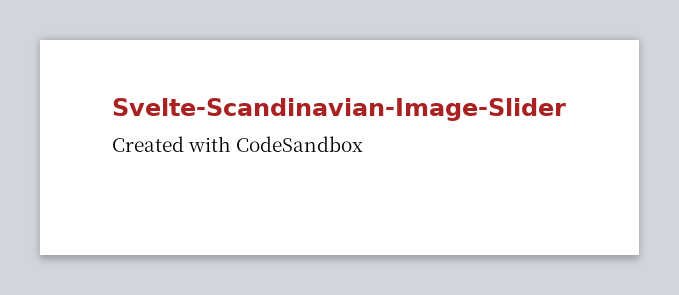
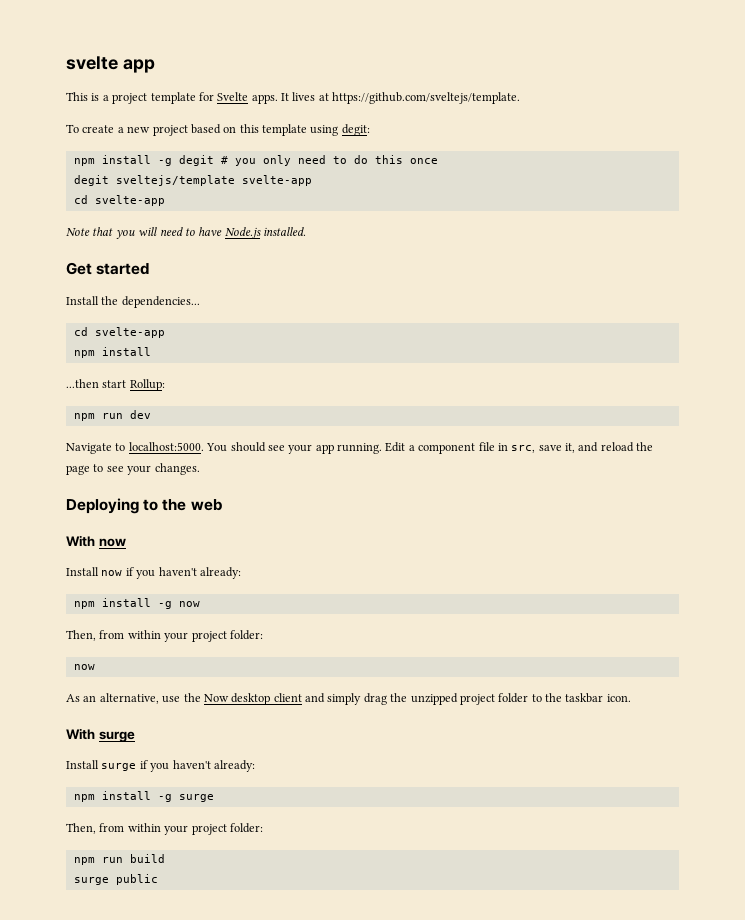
- Svelte-Scandinavian-Image-Slider
- Created with CodeSandbox
+ svelte app
+ This is a project template for Svelte apps. It lives at https://github.com/sveltejs/template.
+ To create a new project based on this template using degit:
+ npm install -g degit # you only need to do this once
+ degit sveltejs/template svelte-app
+ cd svelte-app
+ Note that you will need to have Node.js installed.
+ Get started
+ Install the dependencies...
+ cd svelte-app
+ npm install
+ ...then start Rollup:
+ npm run dev
+ Navigate to localhost:5000. You should see your app running. Edit a component file in src, save it, and reload the page to see your changes.
+ Deploying to the web
+ With now
+ Install now if you haven't already:
+ npm install -g now
+ Then, from within your project folder:
+ now
+ As an alternative, use the Now desktop client and simply drag the unzipped project folder to the taskbar icon.
+ With surge
+ Install surge if you haven't already:
+ npm install -g surge
+ Then, from within your project folder:
+ npm run build
+ surge public

